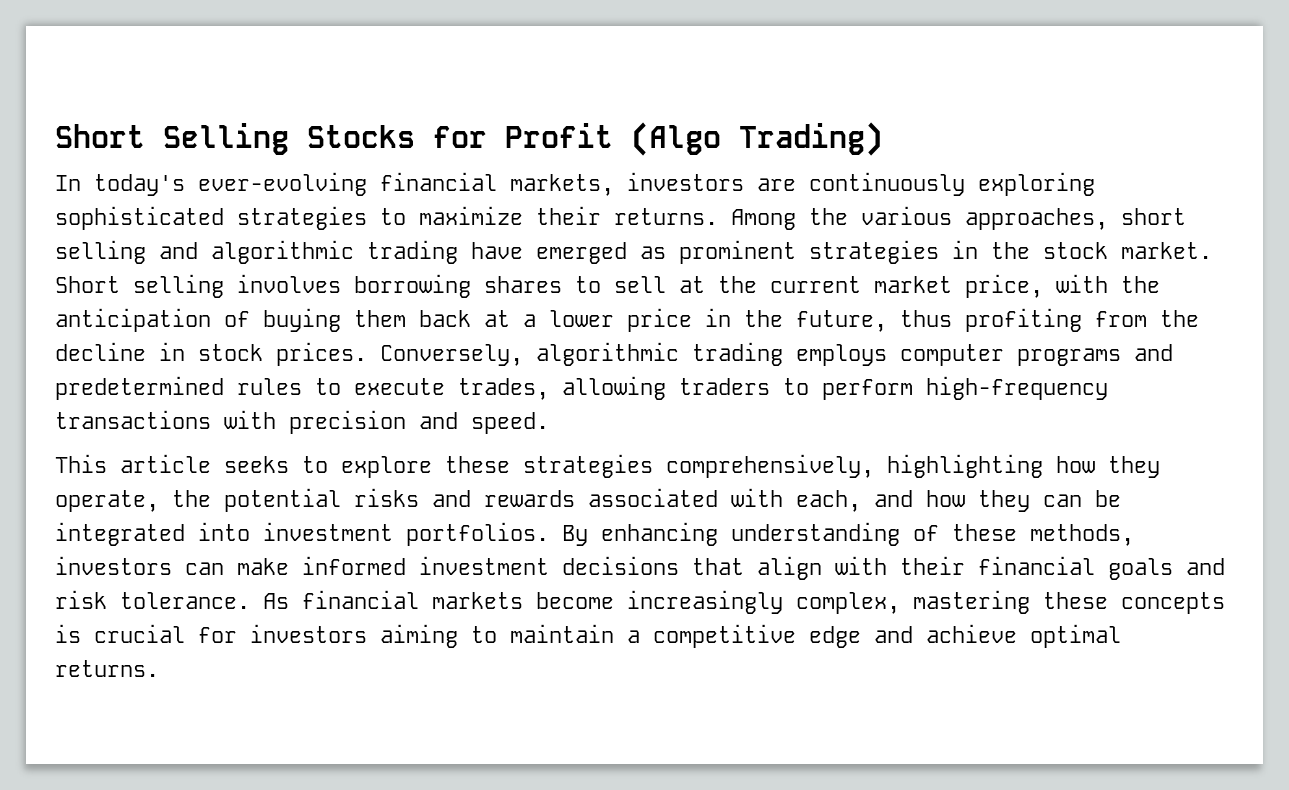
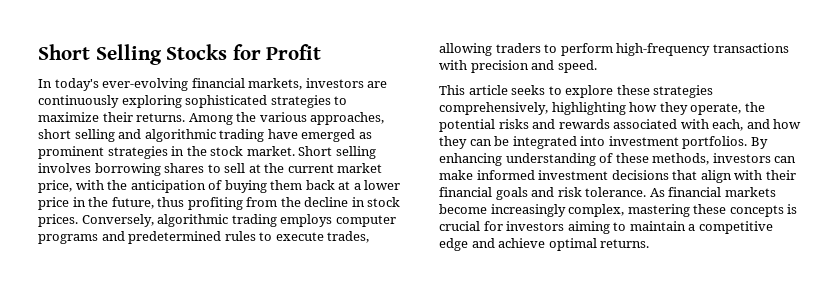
- Short Selling Stocks for Profit (Algo Trading)
+ Short Selling Stocks for Profit

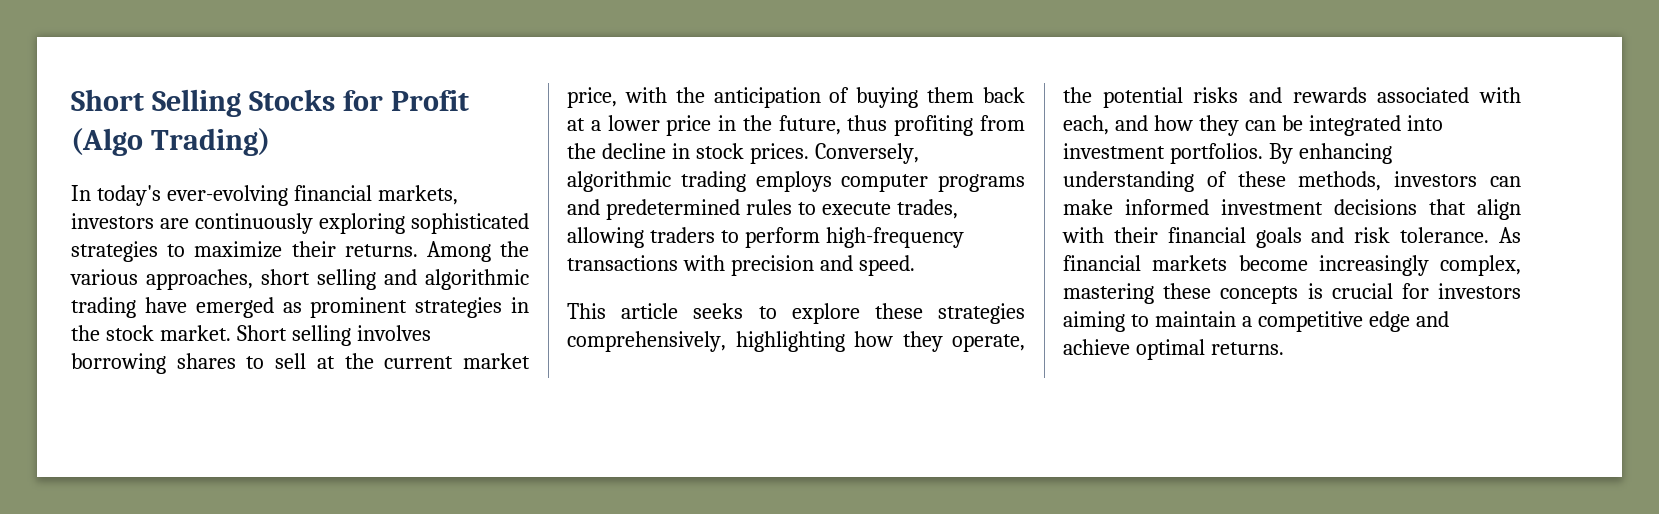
- Short Selling Stocks for Profit
+ Short Selling Stocks for Profit (Algo Trading)

